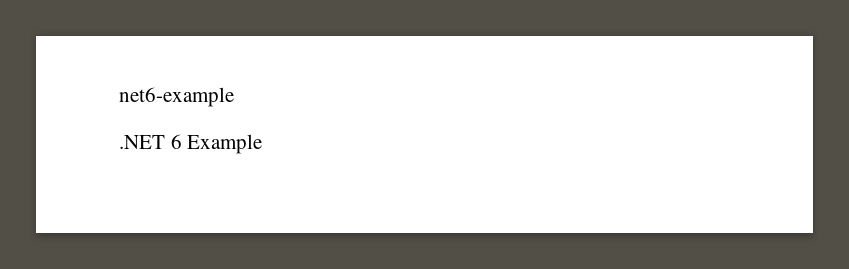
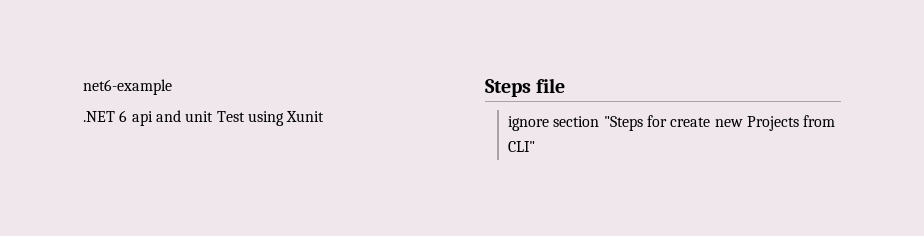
- .NET 6 Example
+ .NET 6 api and unit Test using Xunit
+ Steps file
+ ignore section "Steps for create new Projects from CLI"

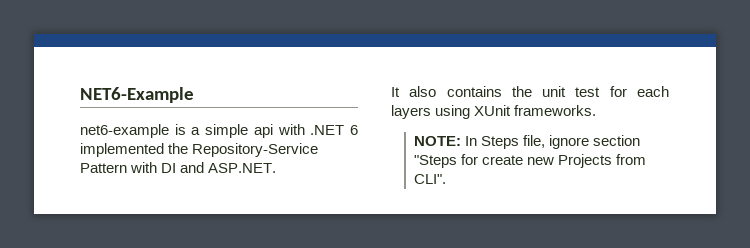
+ NET6-Example
- net6-example
- .NET 6 api and unit Test using Xunit
- Steps file
- ignore section "Steps for create new Projects from CLI"
+ net6-example is a simple api with .NET 6 implemented the Repository-Service Pattern with DI and ASP.NET.
+ It also contains the unit test for each layers using XUnit frameworks.
+ NOTE: In Steps file, ignore section "Steps for create new Projects from CLI".

